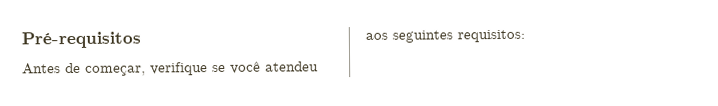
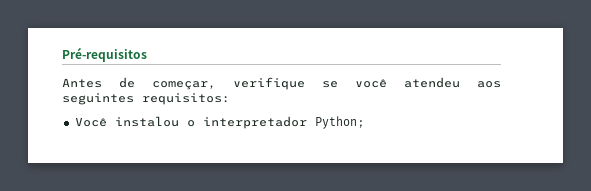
+ Você instalou o interpretador Python;

